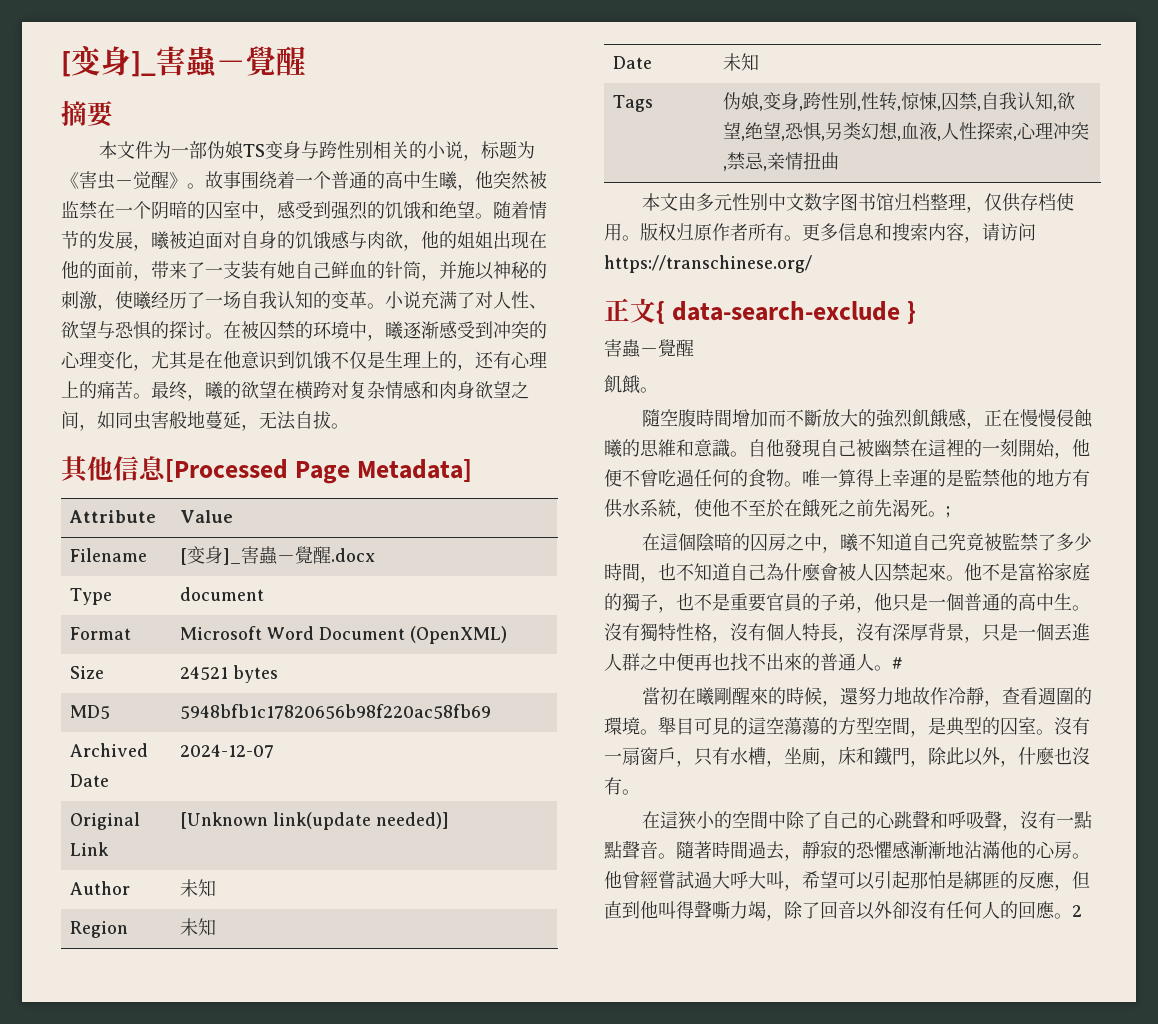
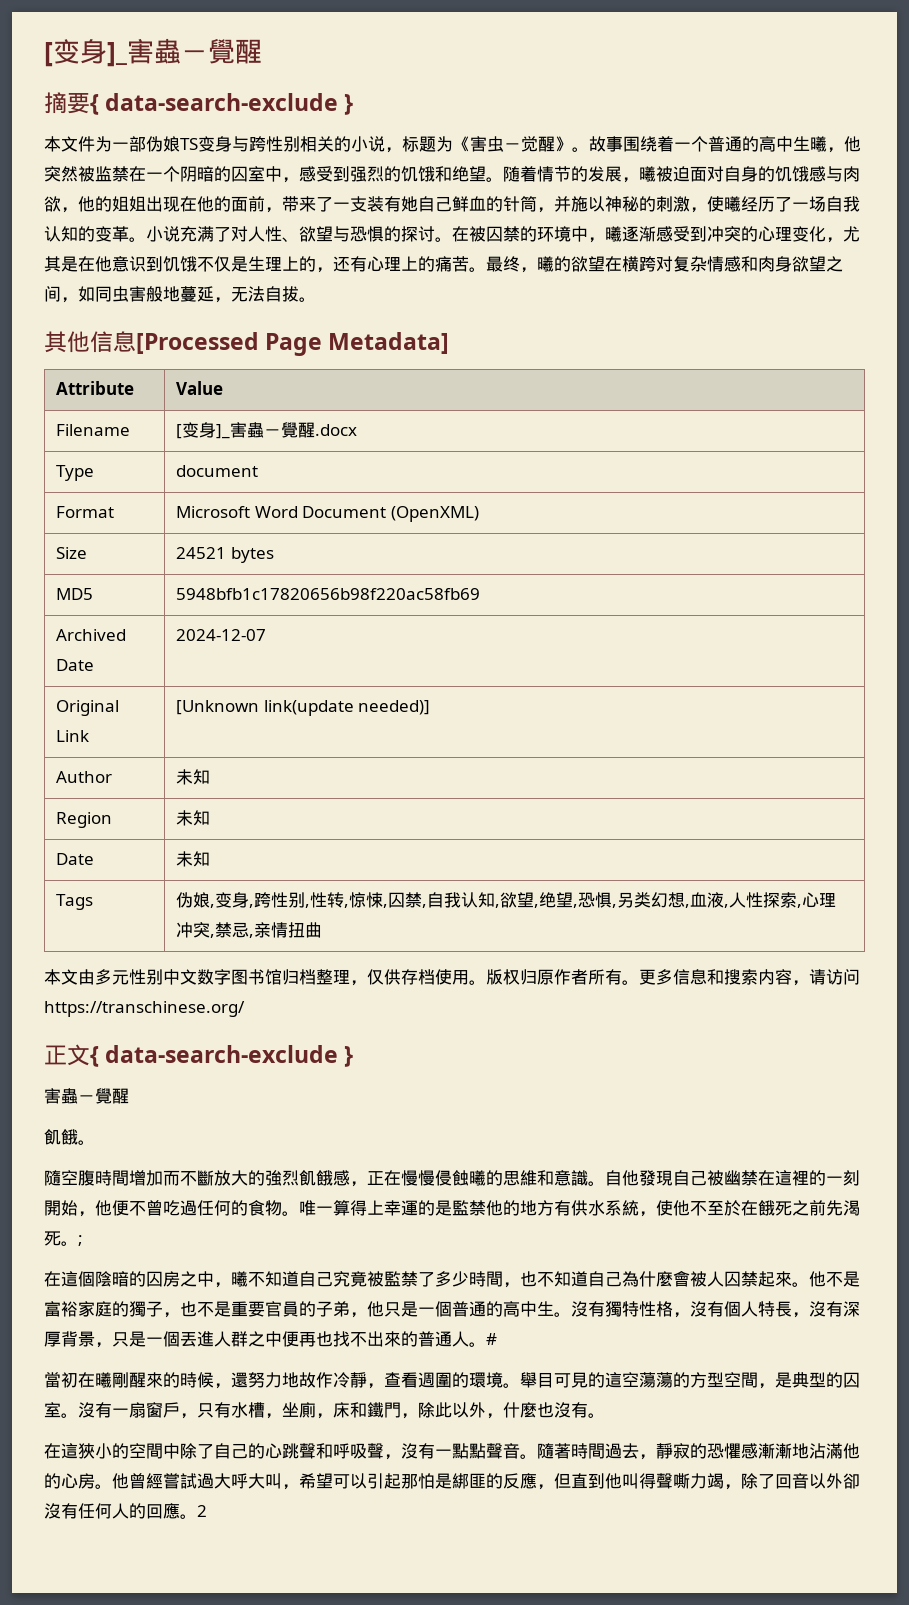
- 摘要
+ 摘要{ data-search-exclude }

